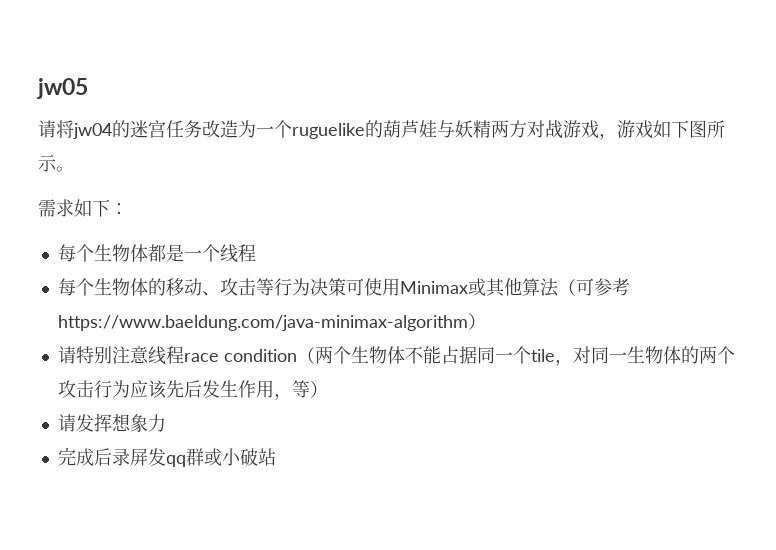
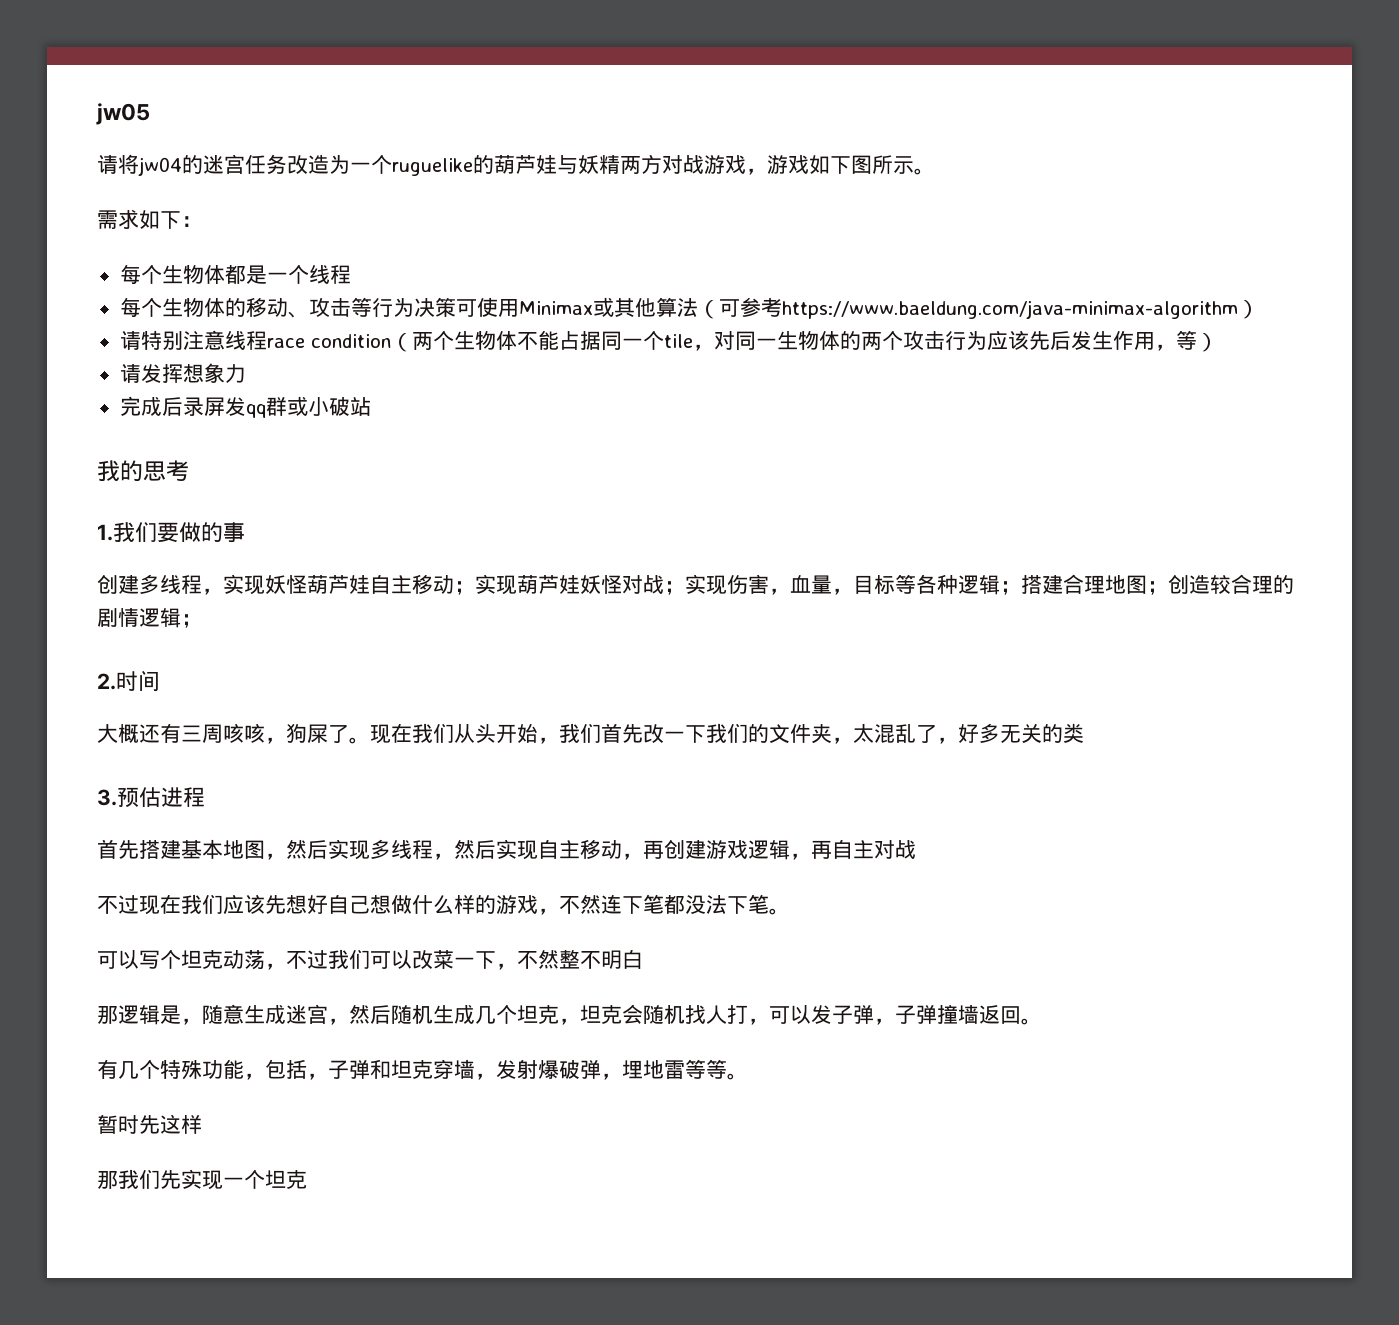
+ 我的思考
+ 1.我们要做的事
+ 创建多线程，实现妖怪葫芦娃自主移动；实现葫芦娃妖怪对战；实现伤害，血量，目标等各种逻辑；搭建合理地图；创造较合理的剧情逻辑；
+ 2.时间
+ 大概还有三周咳咳，狗屎了。现在我们从头开始，我们首先改一下我们的文件夹，太混乱了，好多无关的类
+ 3.预估进程
+ 首先搭建基本地图，然后实现多线程，然后实现自主移动，再创建游戏逻辑，再自主对战
+ 不过现在我们应该先想好自己想做什么样的游戏，不然连下笔都没法下笔。
+ 可以写个坦克动荡，不过我们可以改菜一下，不然整不明白
+ 那逻辑是，随意生成迷宫，然后随机生成几个坦克，坦克会随机找人打，可以发子弹，子弹撞墙返回。
+ 有几个特殊功能，包括，子弹和坦克穿墙，发射爆破弹，埋地雷等等。
+ 暂时先这样
+ 那我们先实现一个坦克

